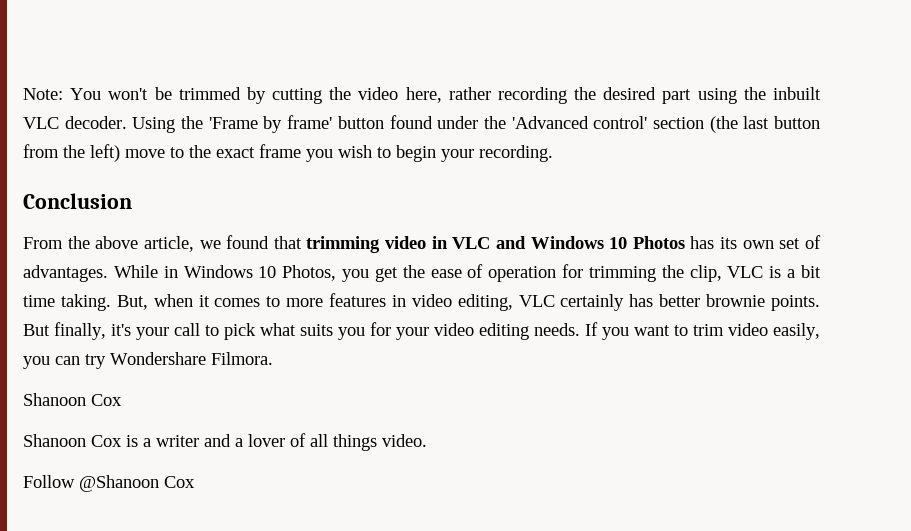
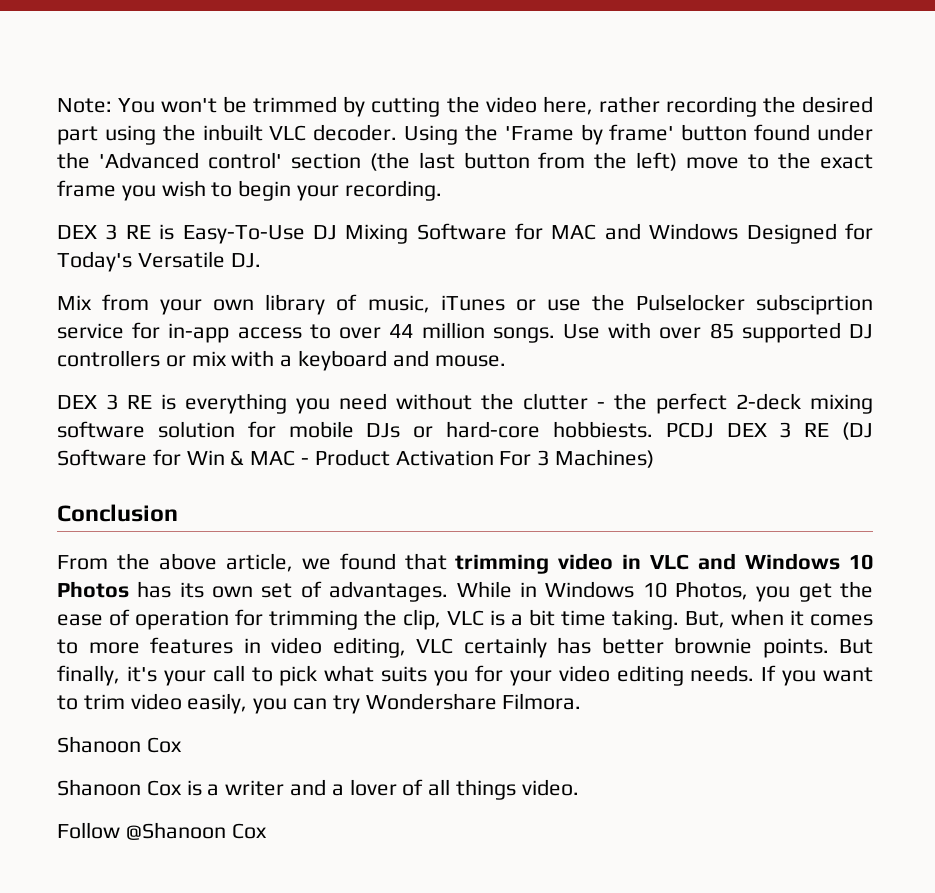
+ DEX 3 RE is Easy-To-Use DJ Mixing Software for MAC and Windows Designed for Today's Versatile DJ.
+ Mix from your own library of music, iTunes or use the Pulselocker subsciprtion service for in-app access to over 44 million songs. Use with over 85 supported DJ controllers or mix with a keyboard and mouse.
+ DEX 3 RE is everything you need without the clutter - the perfect 2-deck mixing software solution for mobile DJs or hard-core hobbiests. PCDJ DEX 3 RE (DJ Software for Win & MAC - Product Activation For 3 Machines)

